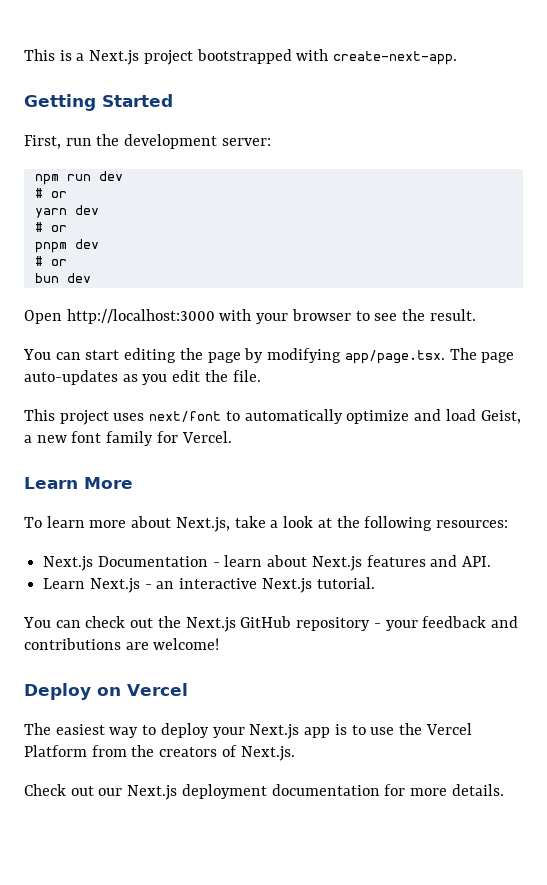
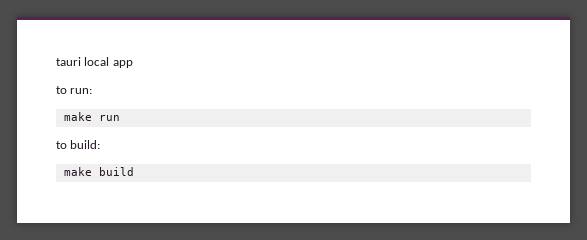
- This is a Next.js project bootstrapped with create-next-app.
- Getting Started
- First, run the development server:
- npm run dev
- # or
- yarn dev
- # or
- pnpm dev
- # or
- bun dev
- Open http://localhost:3000 with your browser to see the result.
- You can start editing the page by modifying app/page.tsx. The page auto-updates as you edit the file.
- This project uses next/font to automatically optimize and load Geist, a new font family for Vercel.
- Learn More
- To learn more about Next.js, take a look at the following resources:
- Next.js Documentation - learn about Next.js features and API.
- Learn Next.js - an interactive Next.js tutorial.
- You can check out the Next.js GitHub repository - your feedback and contributions are welcome!
- Deploy on Vercel
- The easiest way to deploy your Next.js app is to use the Vercel Platform from the creators of Next.js.
- Check out our Next.js deployment documentation for more details.
+ tauri local app
+ to run:
+ make run
+ to build:
+ make build

